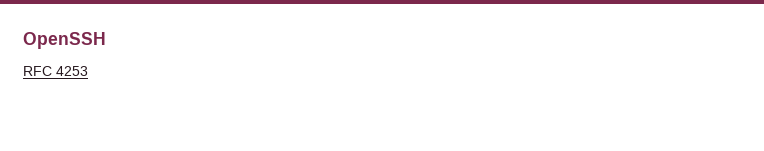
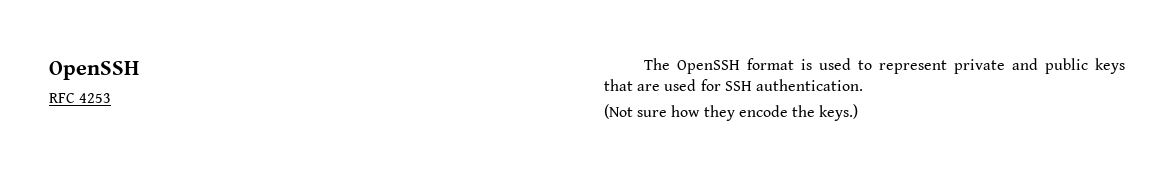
+ The OpenSSH format is used to represent private and public keys that are used for SSH authentication.
+ (Not sure how they encode the keys.)

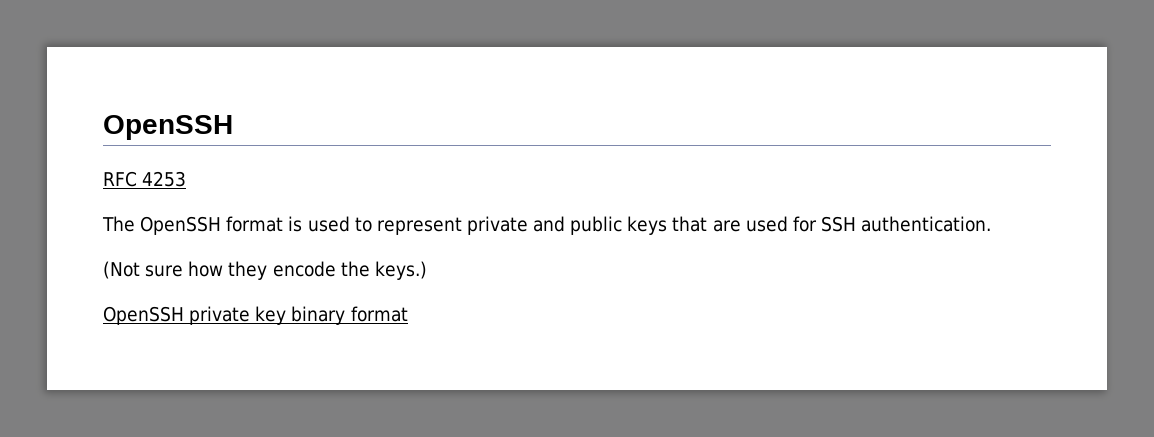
+ OpenSSH private key binary format

